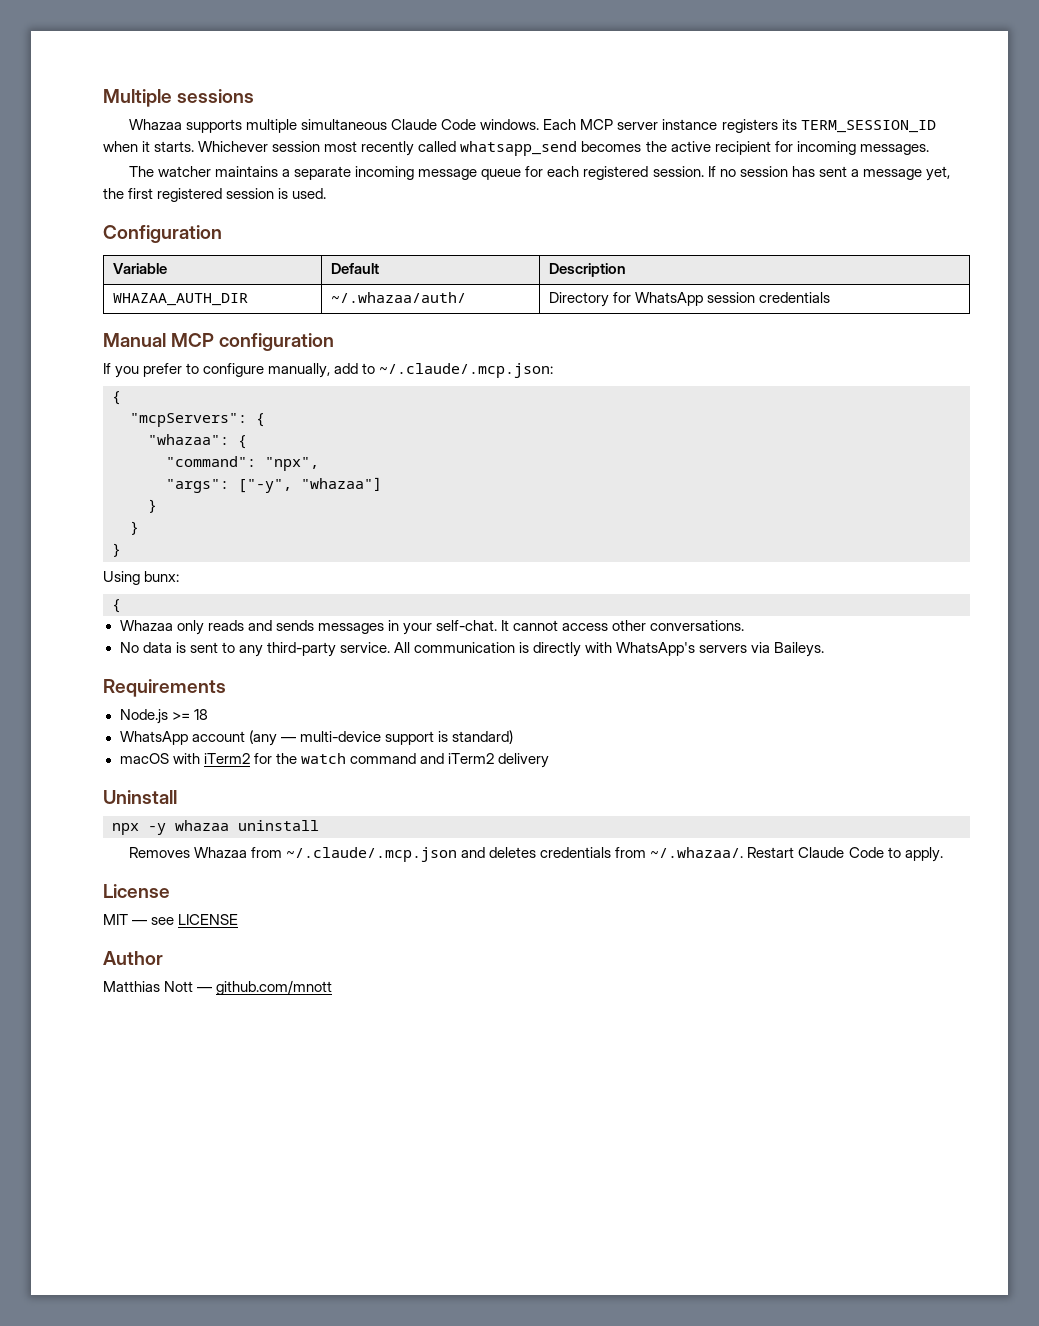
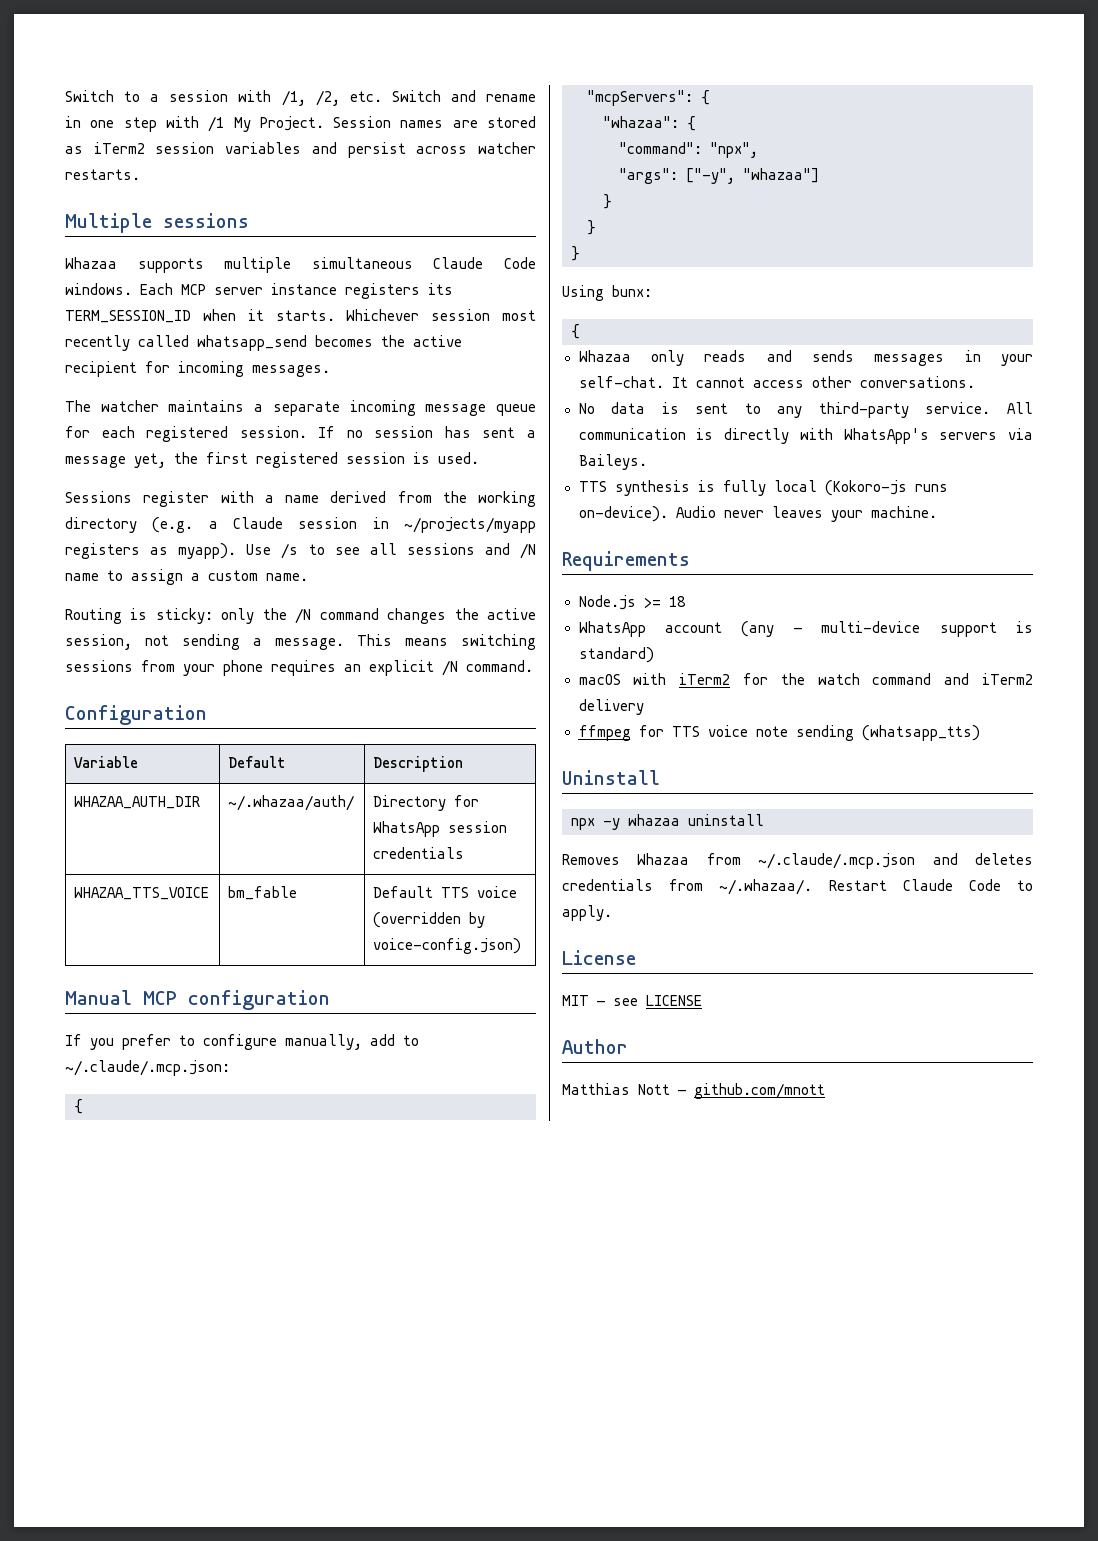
+ Switch to a session with /1, /2, etc. Switch and rename in one step with /1 My Project. Session names are stored as iTerm2 session variables and persist across watcher restarts.
+ Sessions register with a name derived from the working directory (e.g. a Claude session in ~/projects/myapp registers as myapp). Use /s to see all sessions and /N name to assign a custom name.
+ Routing is sticky: only the /N command changes the active session, not sending a message. This means switching sessions from your phone requires an explicit /N command.
+ WHAZAA_TTS_VOICE | bm_fable | Default TTS voice (overridden by voice-config.json)
+ TTS synthesis is fully local (Kokoro-js runs on-device). Audio never leaves your machine.
+ ffmpeg for TTS voice note sending (whatsapp_tts)

